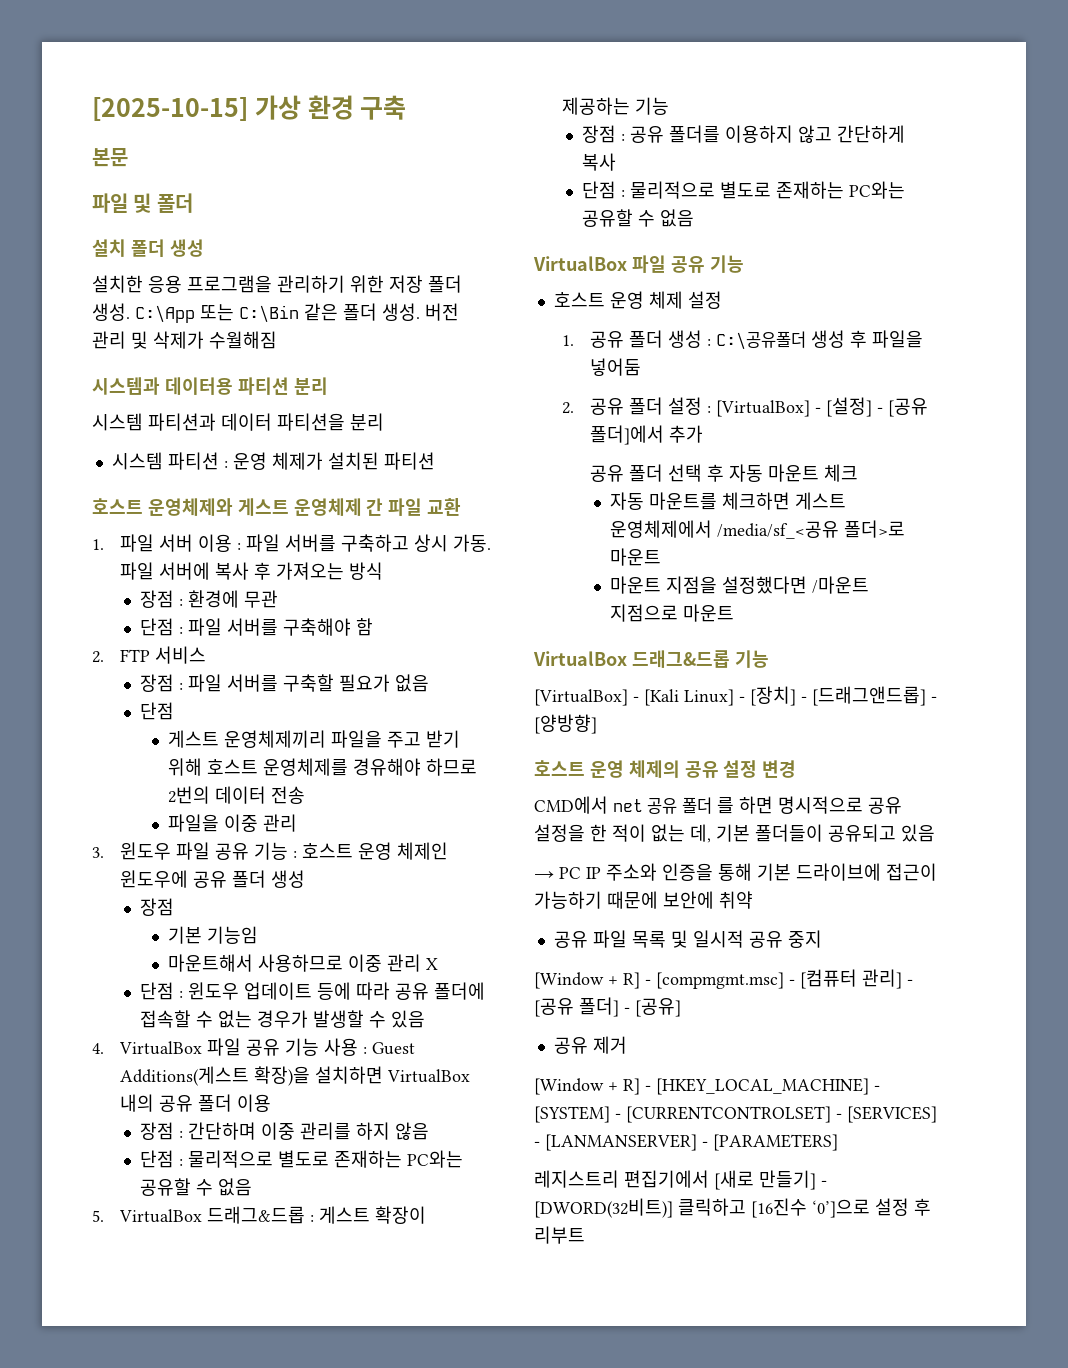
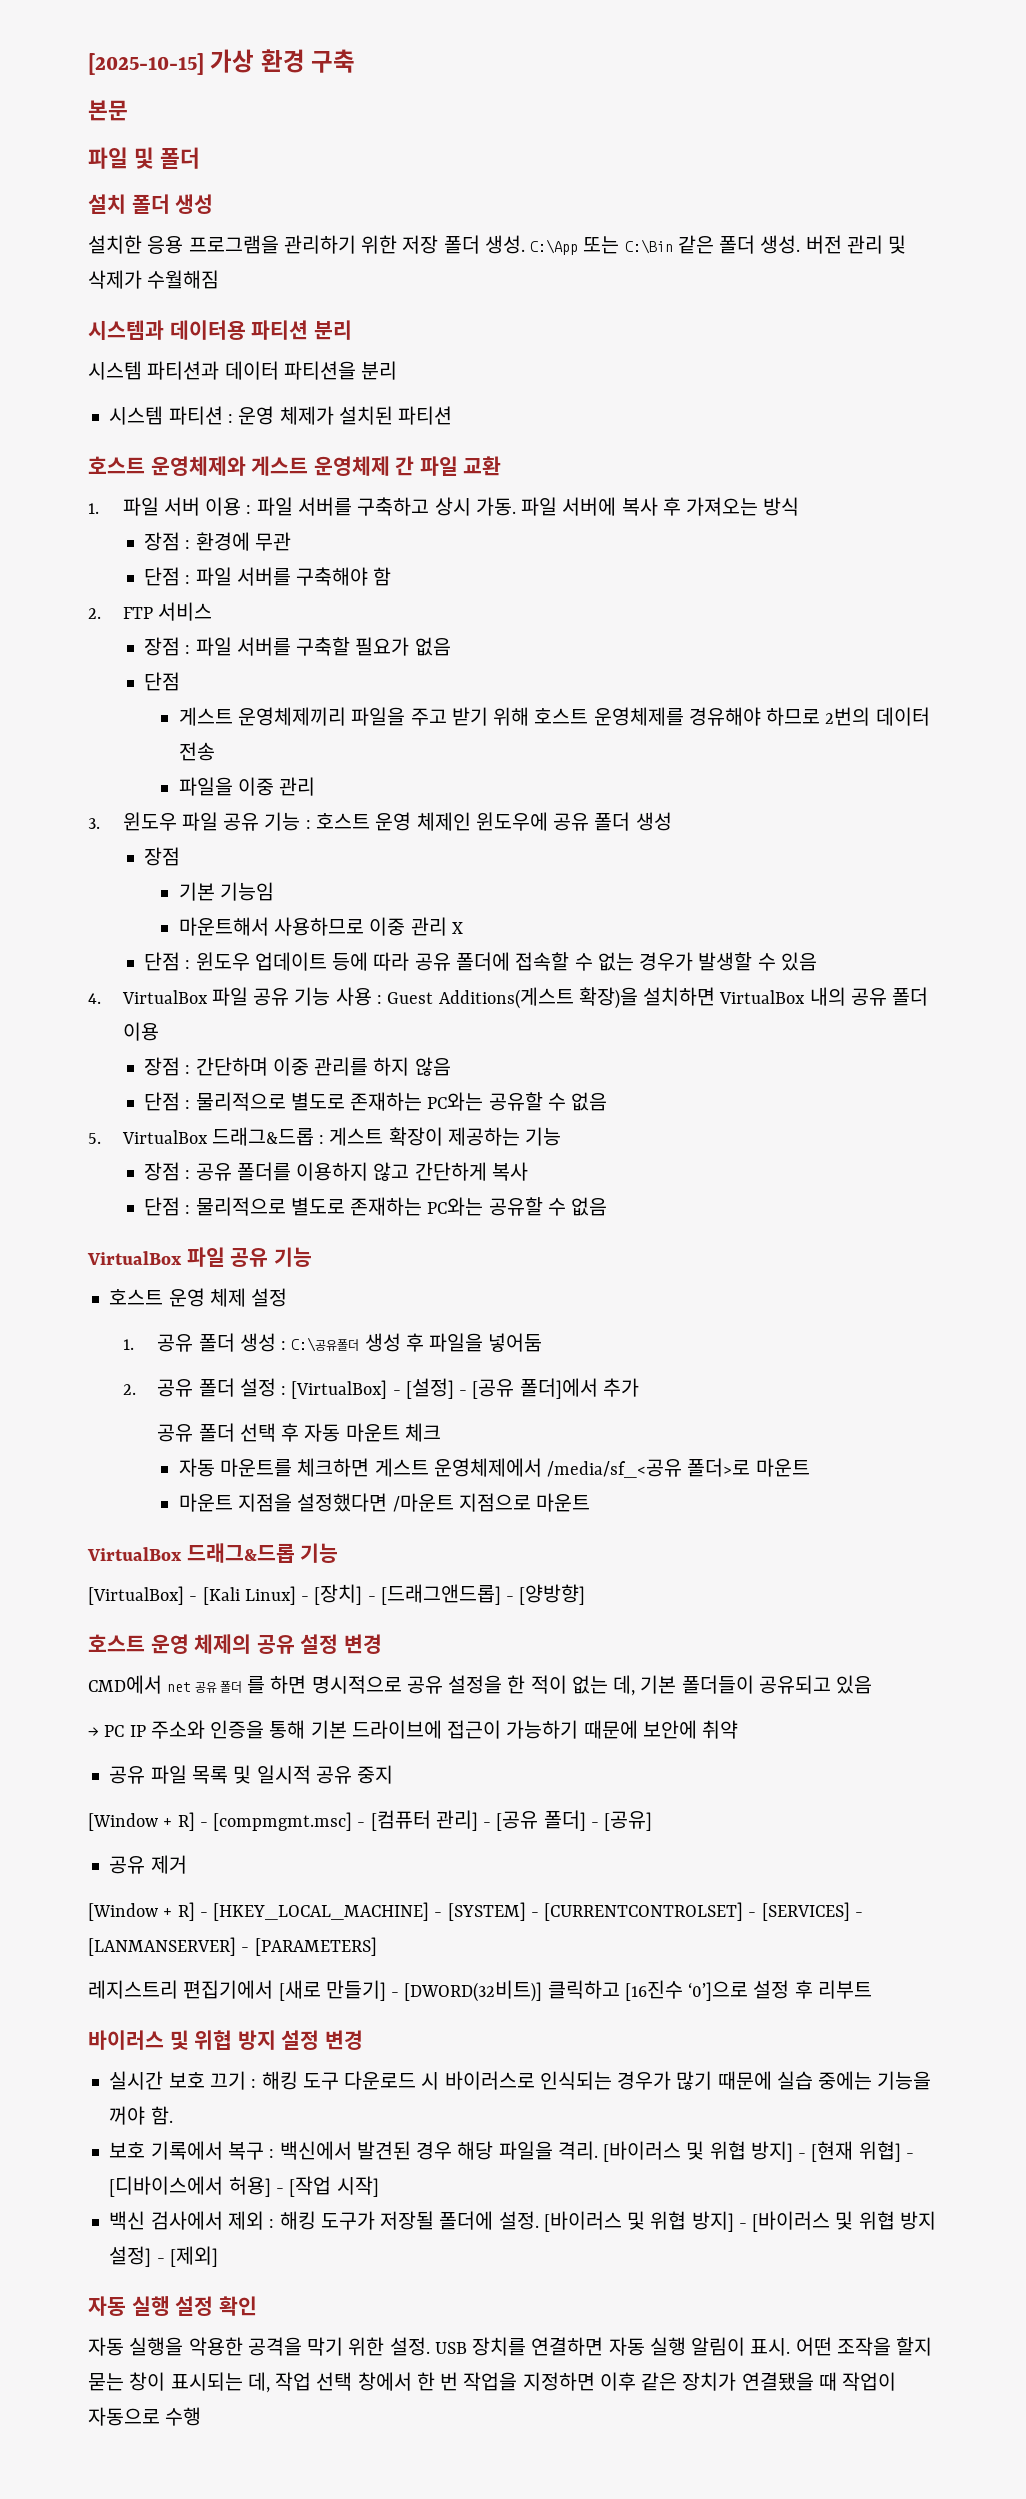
+ 바이러스 및 위협 방지 설정 변경
+ 실시간 보호 끄기 : 해킹 도구 다운로드 시 바이러스로 인식되는 경우가 많기 때문에 실습 중에는 기능을 꺼야 함.
+ 보호 기록에서 복구 : 백신에서 발견된 경우 해당 파일을 격리. [바이러스 및 위협 방지] - [현재 위협] - [디바이스에서 허용] - [작업 시작]
+ 백신 검사에서 제외 : 해킹 도구가 저장될 폴더에 설정. [바이러스 및 위협 방지] - [바이러스 및 위협 방지 설정] - [제외]
+ 자동 실행 설정 확인
+ 자동 실행을 악용한 공격을 막기 위한 설정. USB 장치를 연결하면 자동 실행 알림이 표시. 어떤 조작을 할지 묻는 창이 표시되는 데, 작업 선택 창에서 한 번 작업을 지정하면 이후 같은 장치가 연결됐을 때 작업이 자동으로 수행

